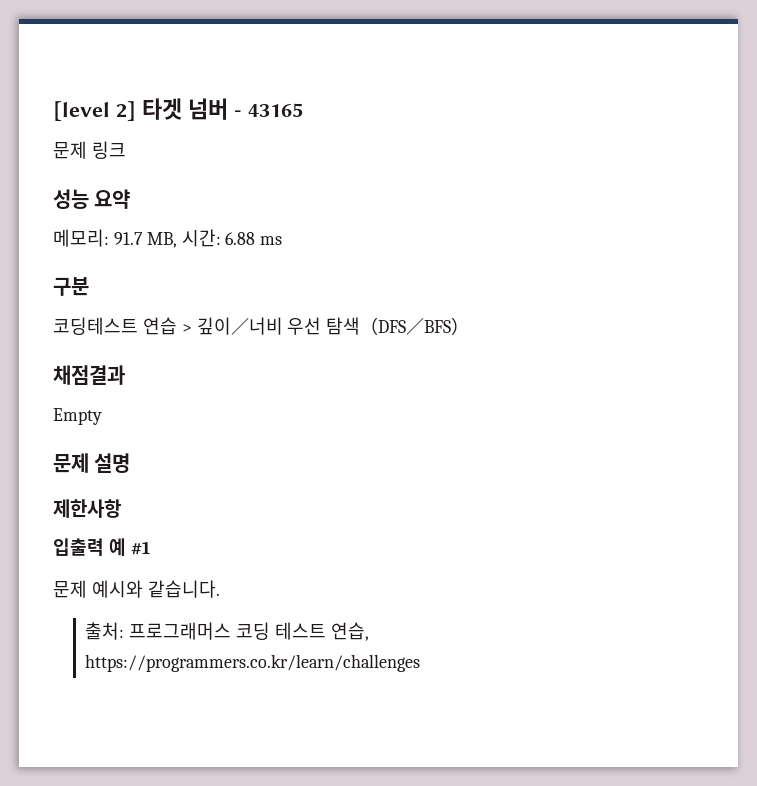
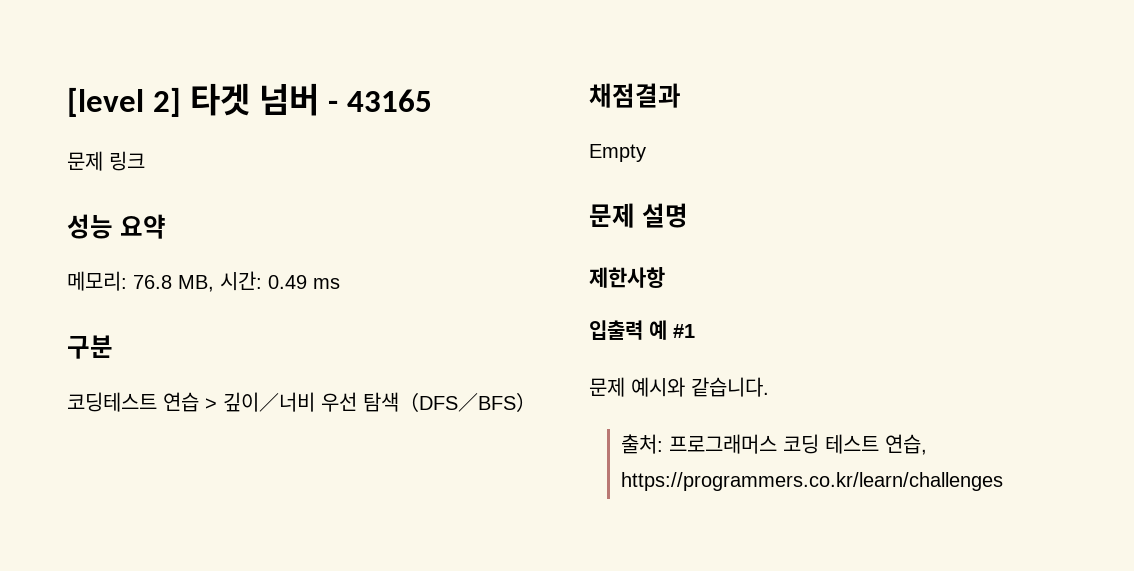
- 메모리: 91.7 MB, 시간: 6.88 ms
+ 메모리: 76.8 MB, 시간: 0.49 ms

